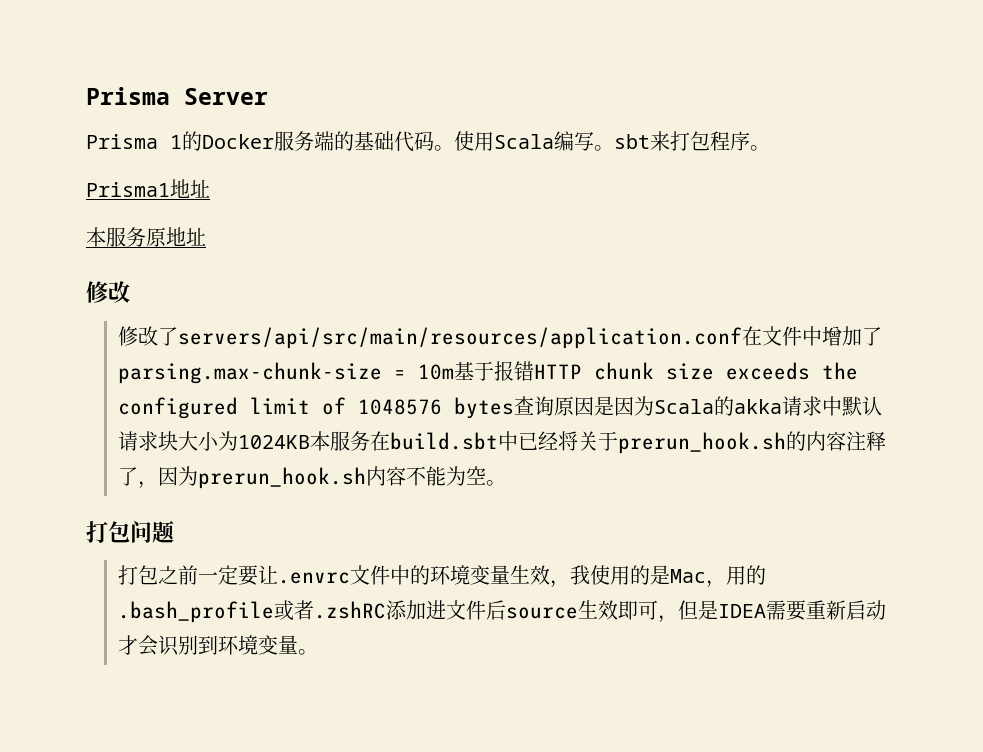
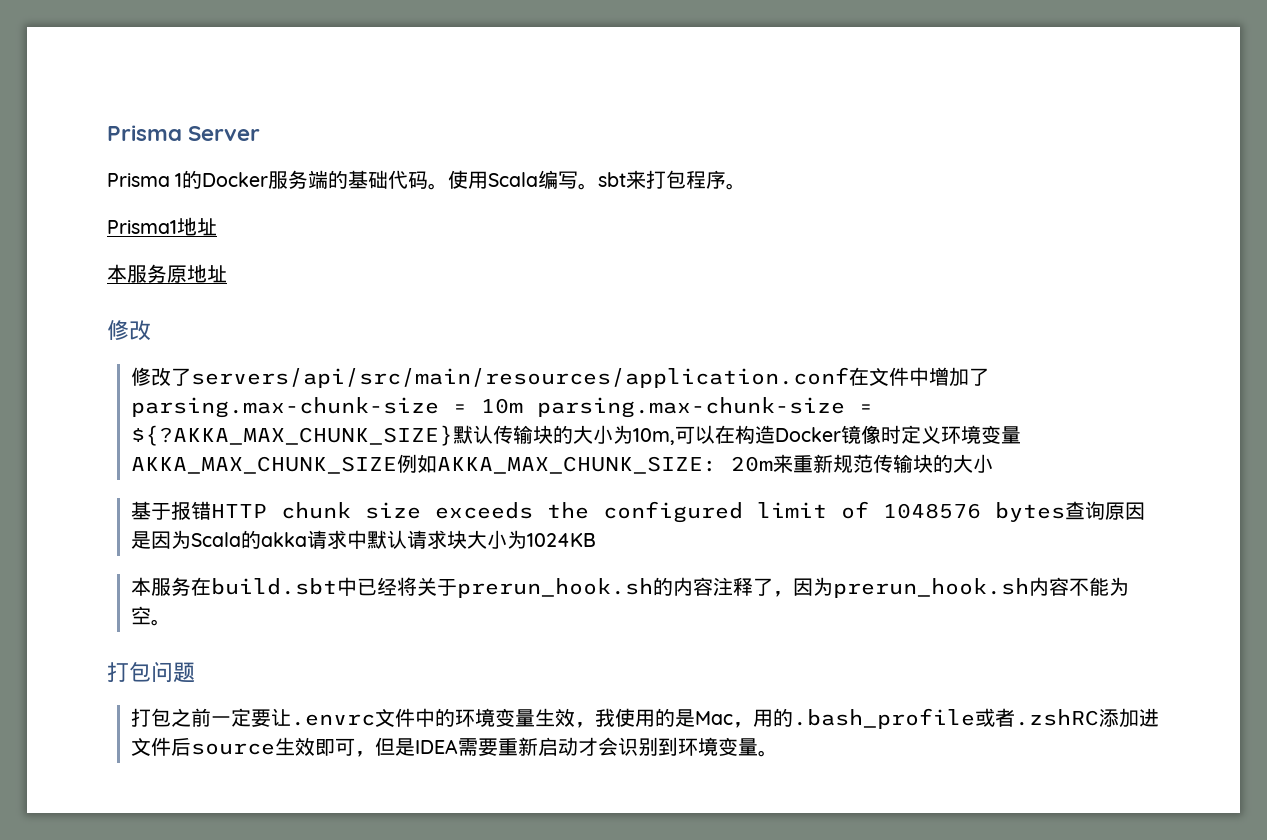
- 修改了servers/api/src/main/resources/application.conf在文件中增加了parsing.max-chunk-size = 10m基于报错HTTP chunk size exceeds the configured limit of 1048576 bytes查询原因是因为Scala的akka请求中默认请求块大小为1024KB本服务在build.sbt中已经将关于prerun_hook.sh的内容注释了，因为prerun_hook.sh内容不能为空。
+ 修改了servers/api/src/main/resources/application.conf在文件中增加了parsing.max-chunk-size = 10m parsing.max-chunk-size = ${?AKKA_MAX_CHUNK_SIZE}默认传输块的大小为10m,可以在构造Docker镜像时定义环境变量AKKA_MAX_CHUNK_SIZE例如AKKA_MAX_CHUNK_SIZE: 20m来重新规范传输块的大小
+ 基于报错HTTP chunk size exceeds the configured limit of 1048576 bytes查询原因是因为Scala的akka请求中默认请求块大小为1024KB
+ 本服务在build.sbt中已经将关于prerun_hook.sh的内容注释了，因为prerun_hook.sh内容不能为空。

